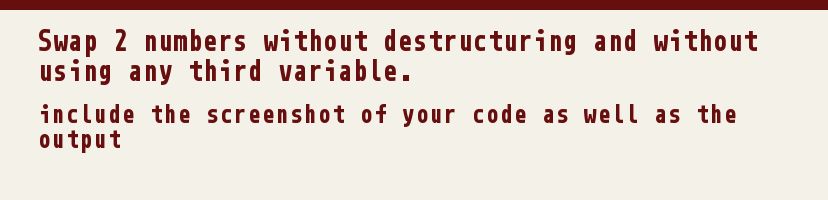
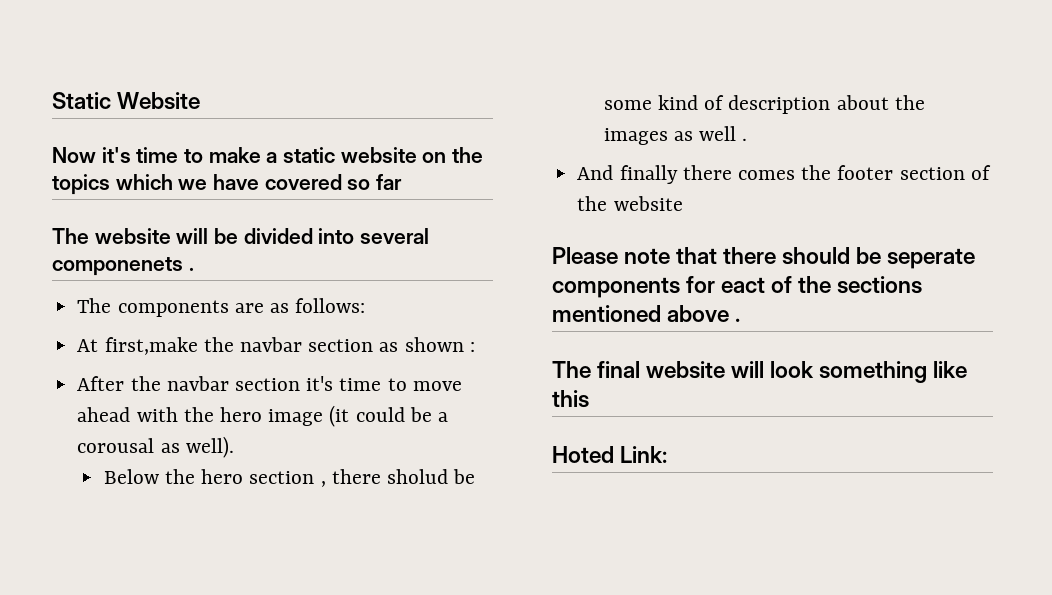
- Swap 2 numbers without destructuring and without using any third variable.
- include the screenshot of your code as well as the output
+ Static Website
+ Now it's time to make a static website on the topics which we have covered so far
+ The website will be divided into several componenets .
+ The components are as follows:
+ At first,make the navbar section as shown :
+ After the navbar section it's time to move ahead with the hero image (it could be a corousal as well).
+ Below the hero section , there sholud be some kind of description about the images as well .
+ And finally there comes the footer section of the website
+ Please note that there should be seperate components for eact of the sections mentioned above .
+ The final website will look something like this
+ Hoted Link:

